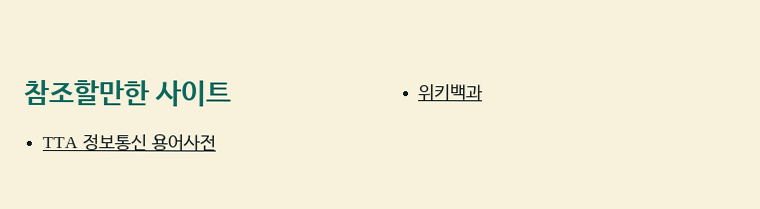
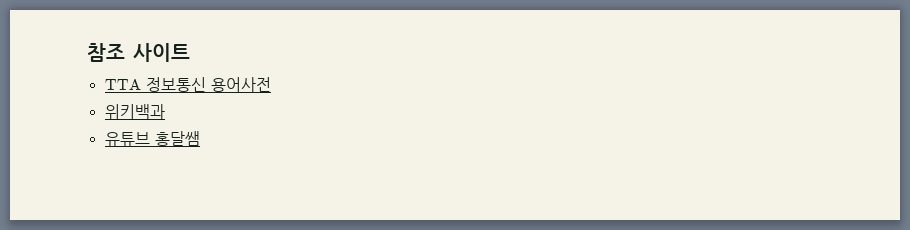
- 참조할만한 사이트
+ 참조 사이트
+ 유튜브 홍달쌤

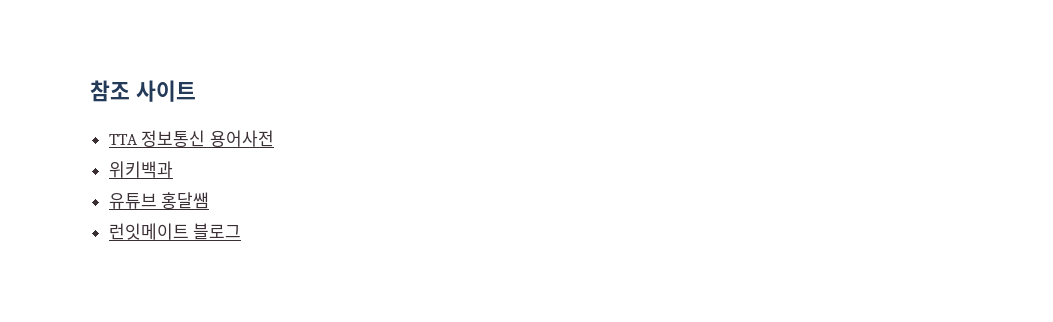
+ 런잇메이트 블로그

